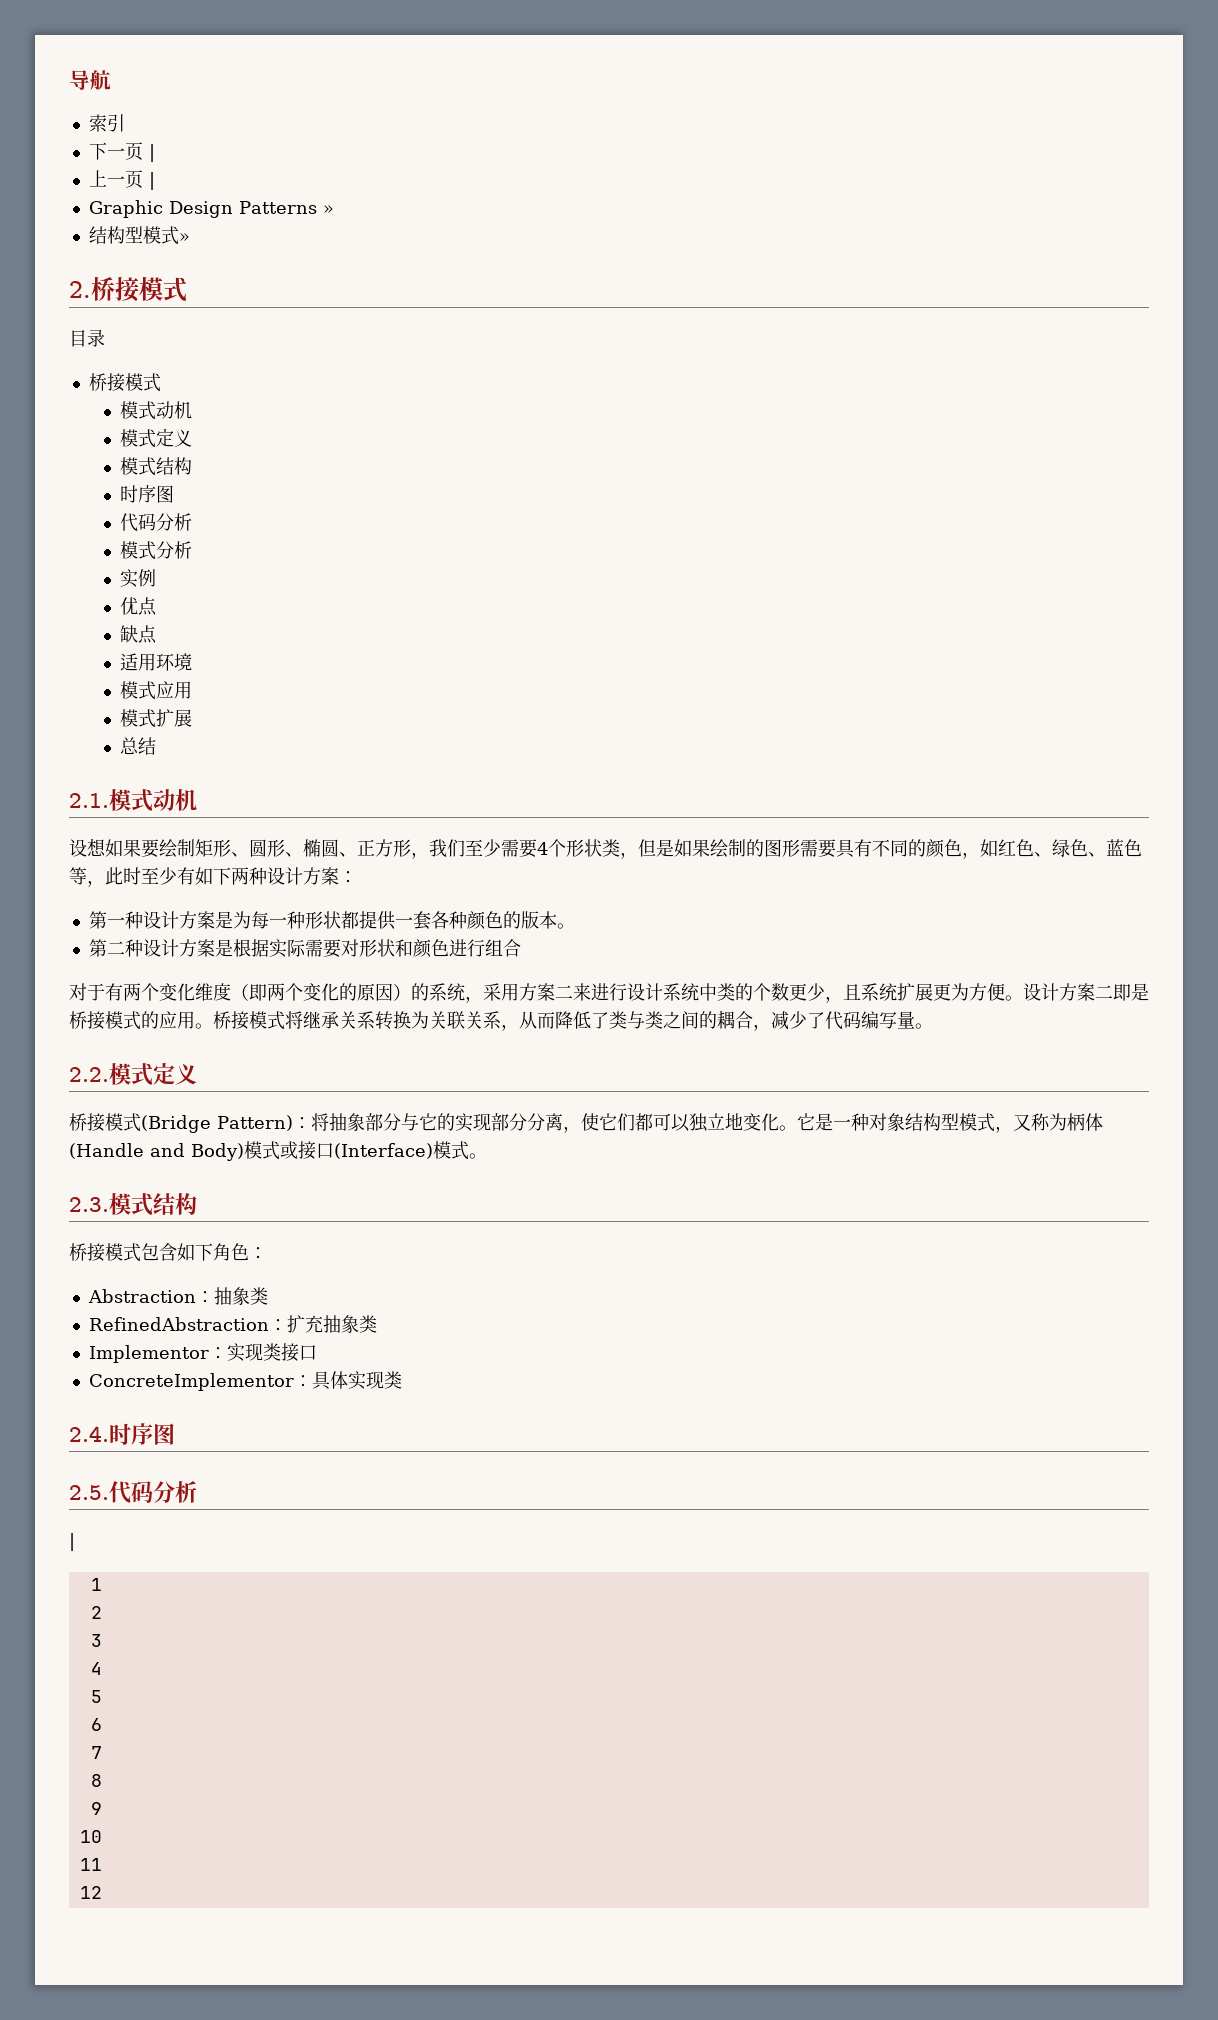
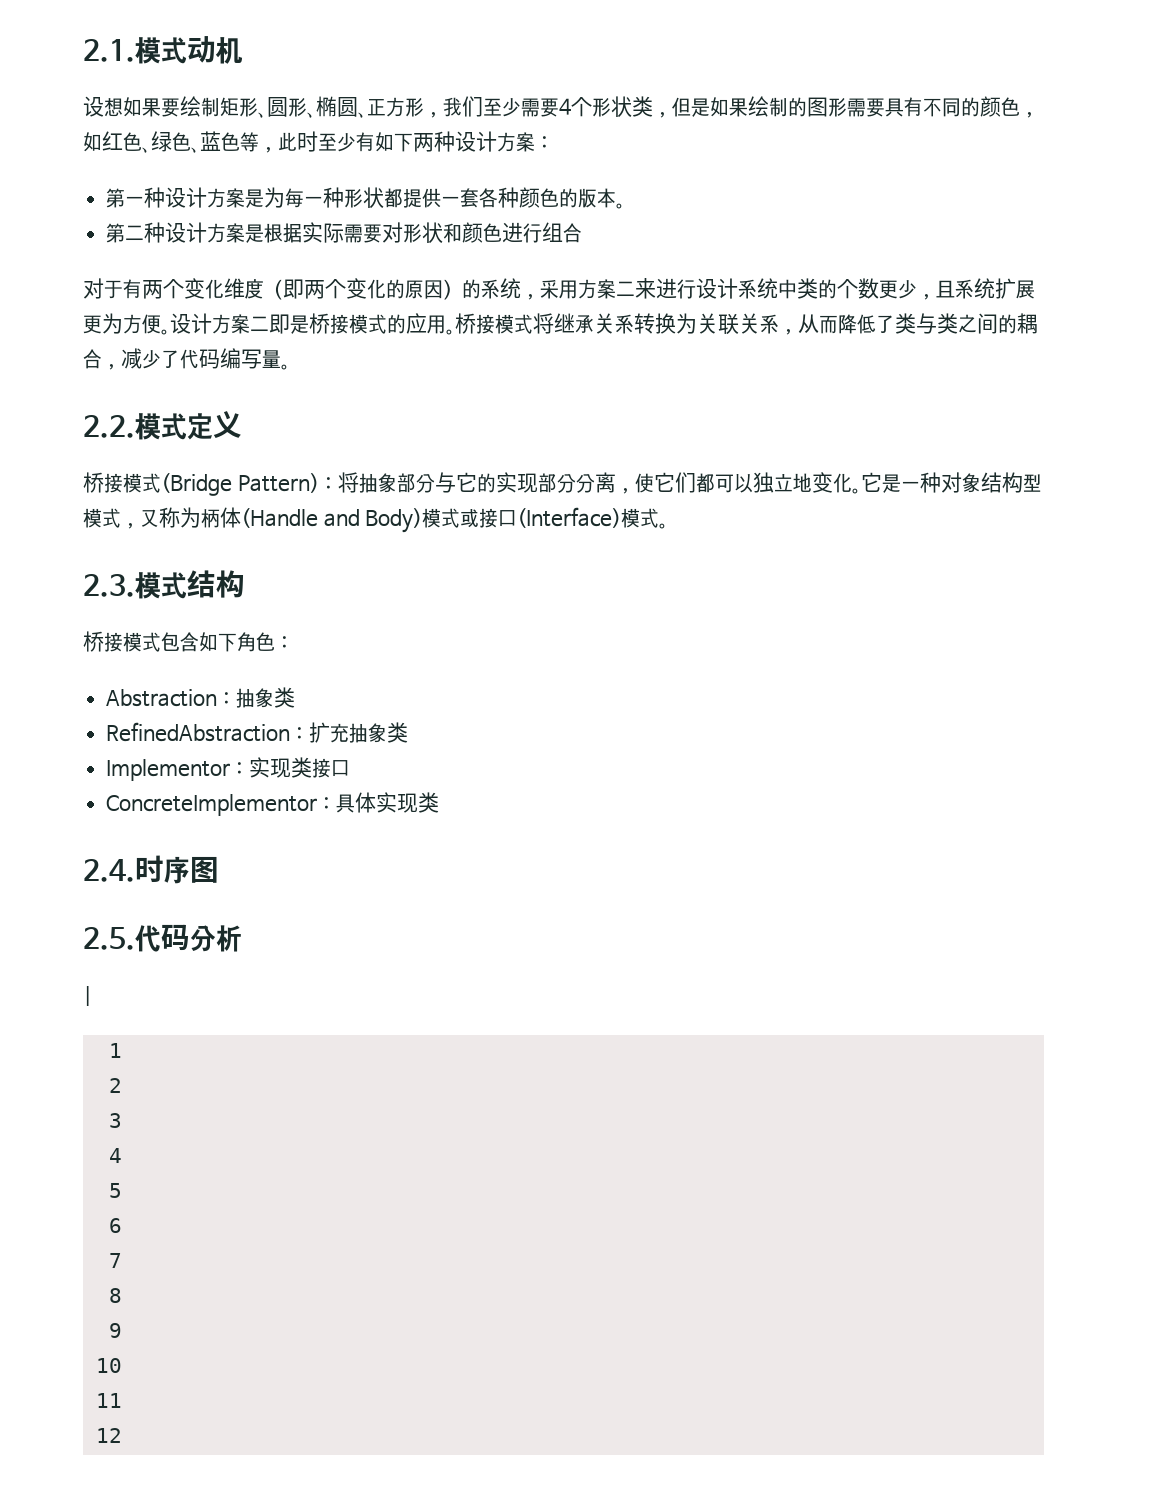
- 导航
- 索引
- 下一页 |
- 上一页 |
- Graphic Design Patterns »
- 结构型模式»
- 2.桥接模式
- 目录
- 桥接模式
- 模式动机
- 模式定义
- 模式结构
- 时序图
- 代码分析
- 模式分析
- 实例
- 优点
- 缺点
- 适用环境
- 模式应用
- 模式扩展
- 总结

